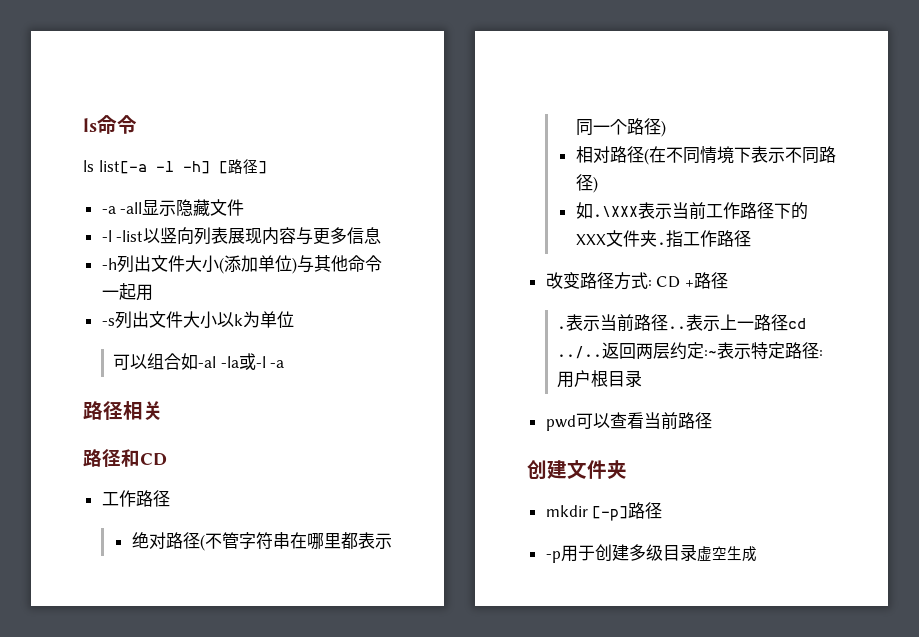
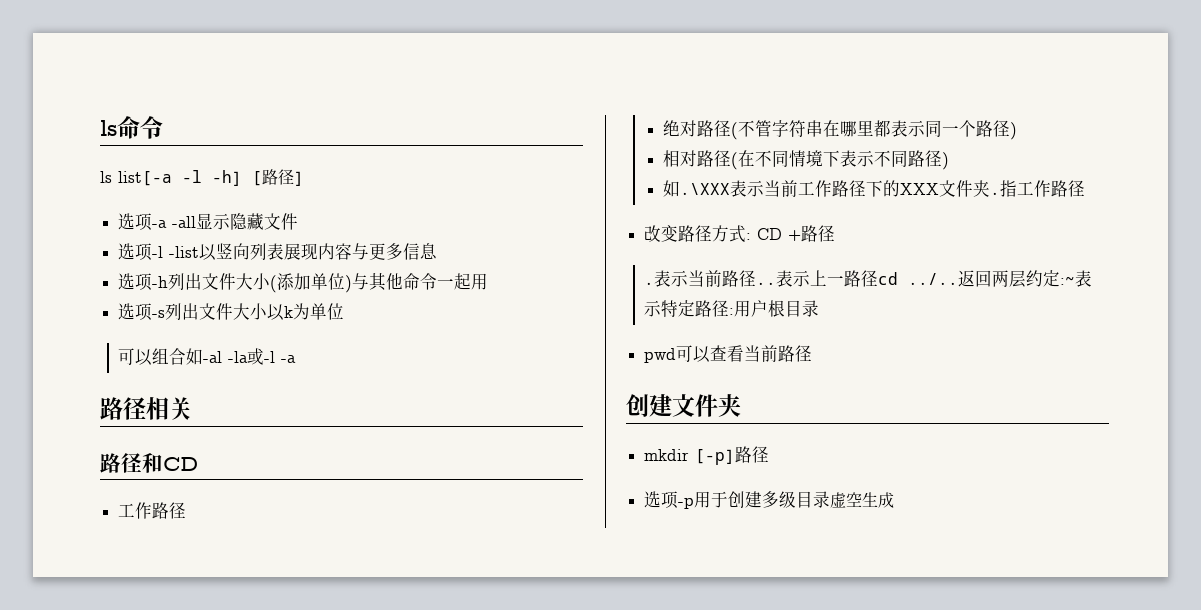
- -a -all显示隐藏文件
+ 选项-a -all显示隐藏文件
- -l -list以竖向列表展现内容与更多信息
+ 选项-l -list以竖向列表展现内容与更多信息
- -h列出文件大小(添加单位)与其他命令一起用
+ 选项-h列出文件大小(添加单位)与其他命令一起用
- -s列出文件大小以k为单位
+ 选项-s列出文件大小以k为单位
- -p用于创建多级目录虚空生成
+ 选项-p用于创建多级目录虚空生成

